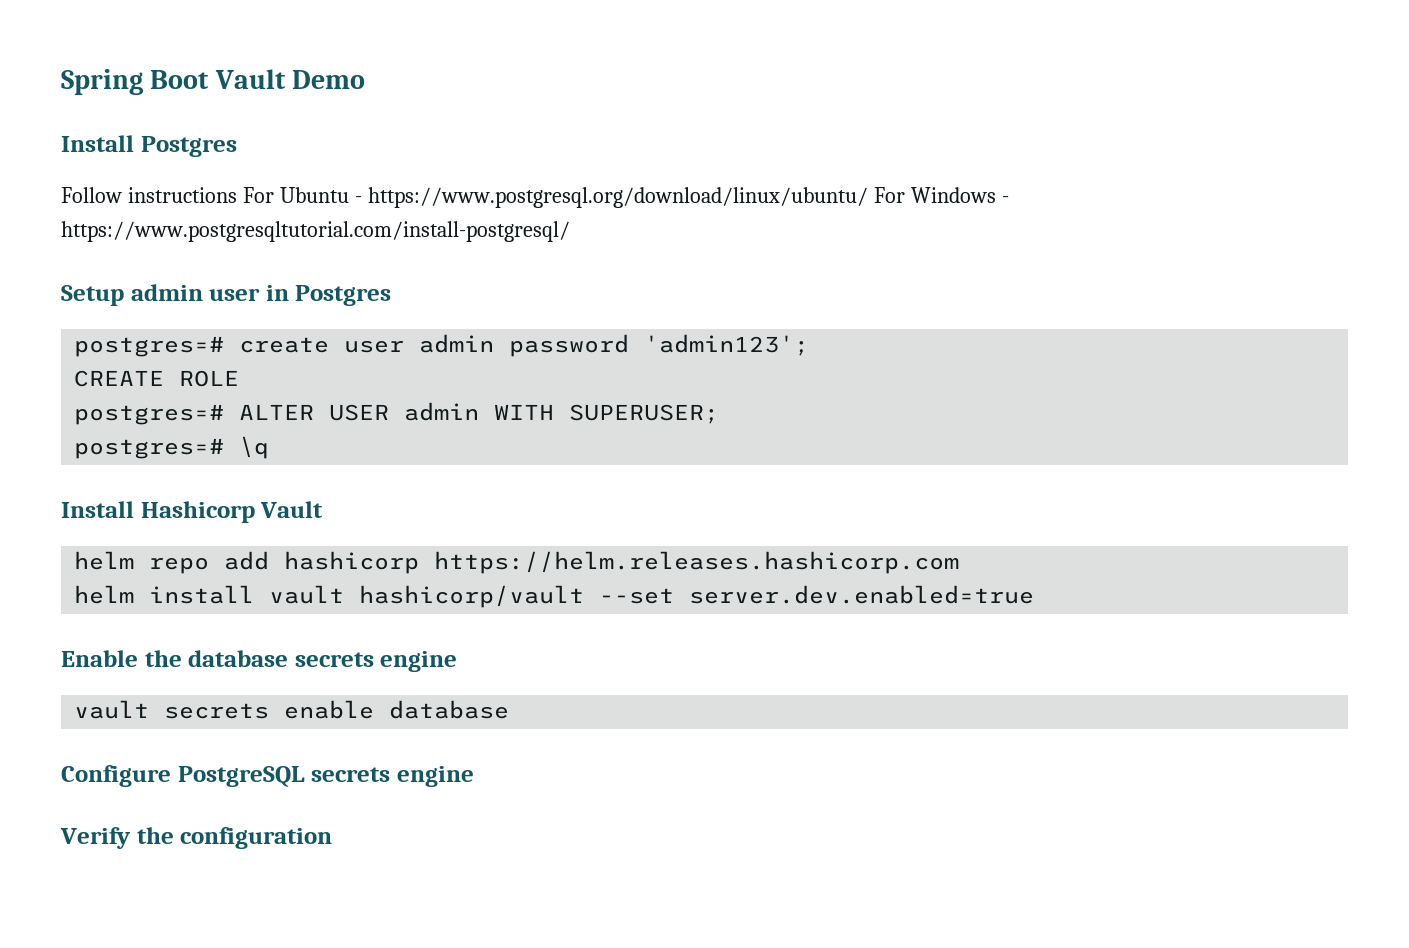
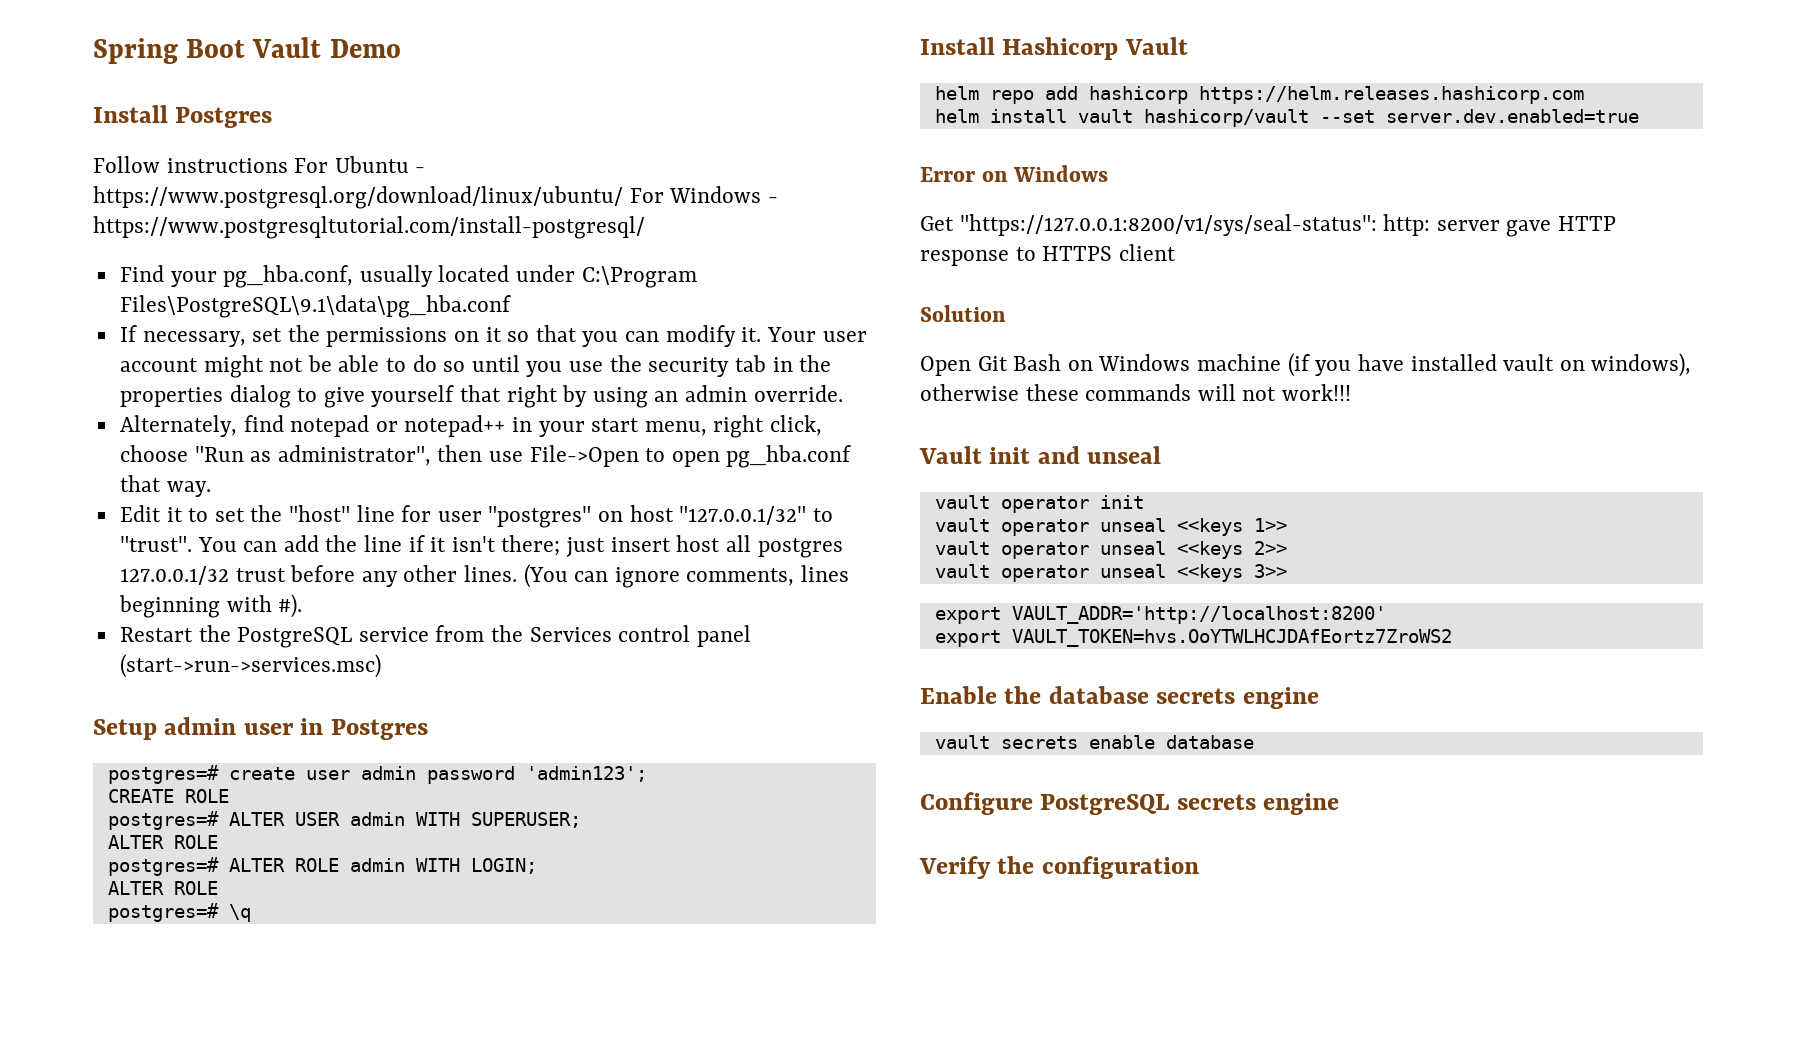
+ Find your pg_hba.conf, usually located under C:\Program Files\PostgreSQL\9.1\data\pg_hba.conf
+ If necessary, set the permissions on it so that you can modify it. Your user account might not be able to do so until you use the security tab in the properties dialog to give yourself that right by using an admin override.
+ Alternately, find notepad or notepad++ in your start menu, right click, choose "Run as administrator", then use File->Open to open pg_hba.conf that way.
+ Edit it to set the "host" line for user "postgres" on host "127.0.0.1/32" to "trust". You can add the line if it isn't there; just insert host all postgres 127.0.0.1/32 trust before any other lines. (You can ignore comments, lines beginning with #).
+ Restart the PostgreSQL service from the Services control panel (start->run->services.msc)
  postgres=# ALTER USER admin WITH SUPERUSER;
+ ALTER ROLE
+ postgres=# ALTER ROLE admin WITH LOGIN;
+ ALTER ROLE
+ Error on Windows
+ Get "https://127.0.0.1:8200/v1/sys/seal-status": http: server gave HTTP response to HTTPS client
+ Solution
+ Open Git Bash on Windows machine (if you have installed vault on windows), otherwise these commands will not work!!!
+ Vault init and unseal
+ vault operator init
+ vault operator unseal <<keys 1>>
+ vault operator unseal <<keys 2>>
+ vault operator unseal <<keys 3>>
+ export VAULT_ADDR='http://localhost:8200'
+ export VAULT_TOKEN=hvs.OoYTWLHCJDAfEortz7ZroWS2

